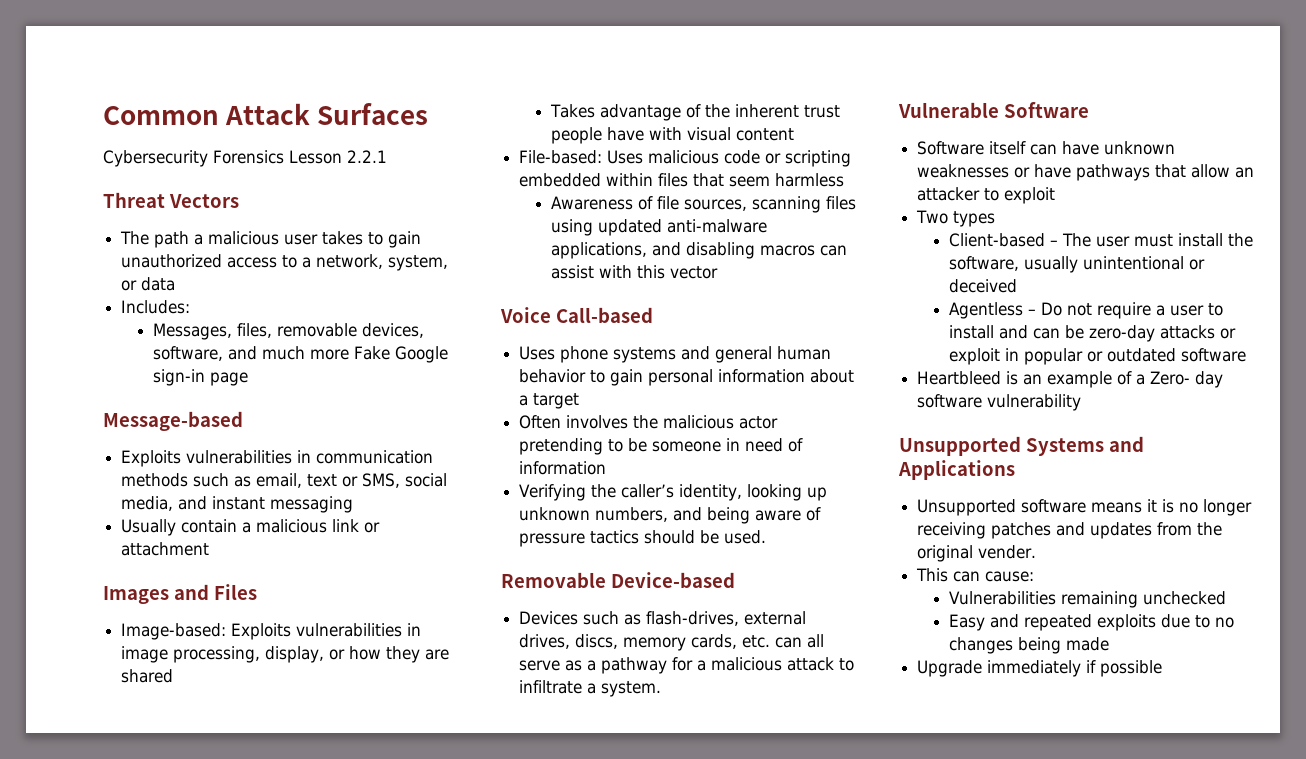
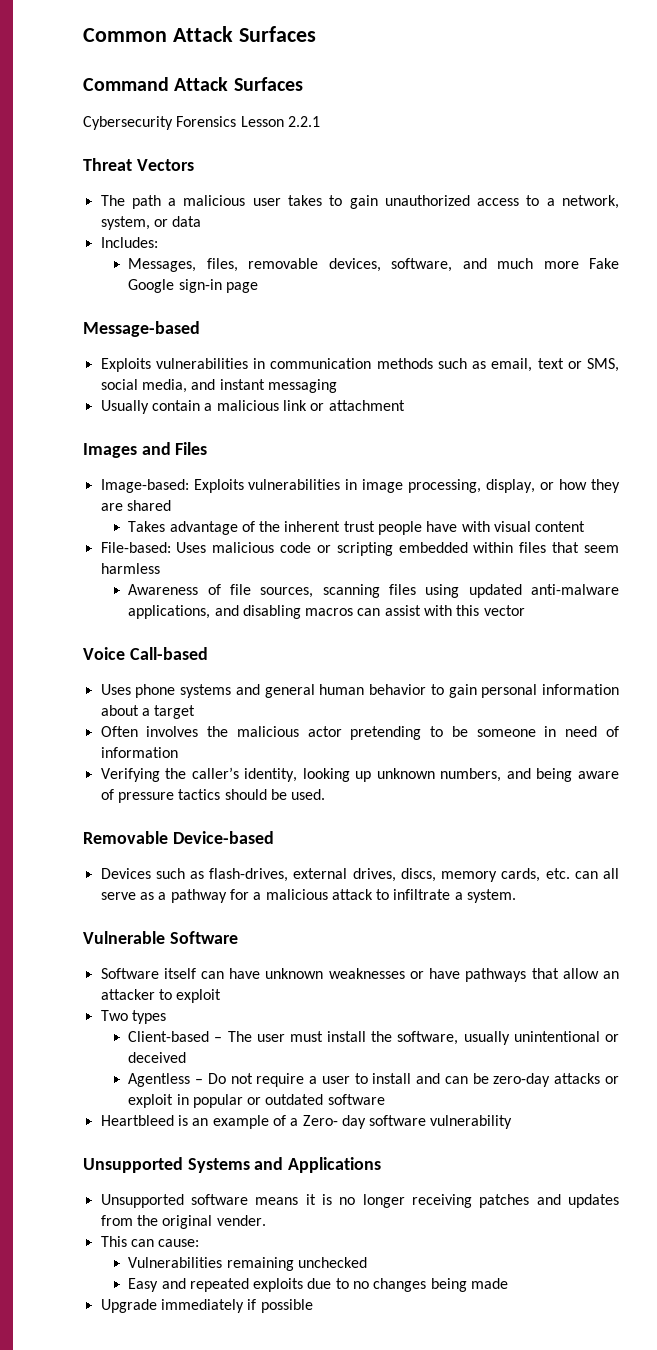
+ Command Attack Surfaces

